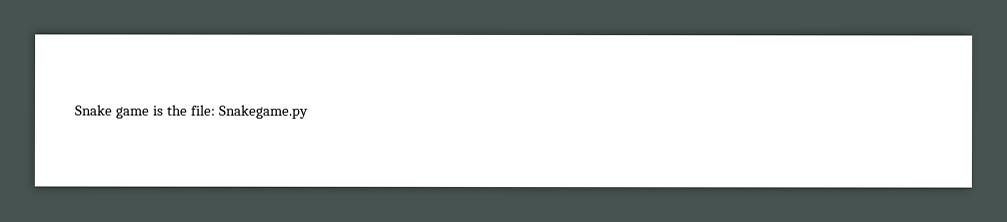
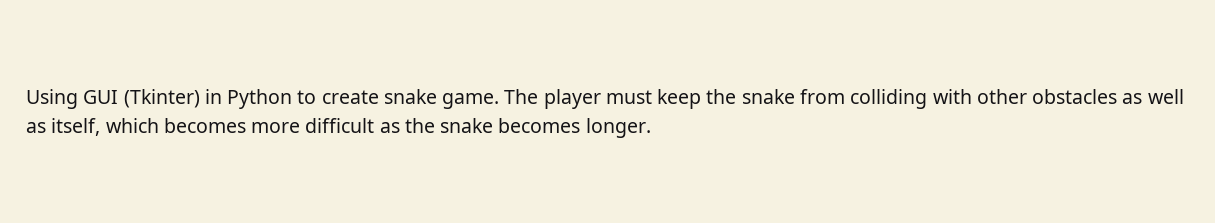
- Snake game is the file: Snakegame.py
+ Using GUI (Tkinter) in Python to create snake game. The player must keep the snake from colliding with other obstacles as well as itself, which becomes more difficult as the snake becomes longer.

